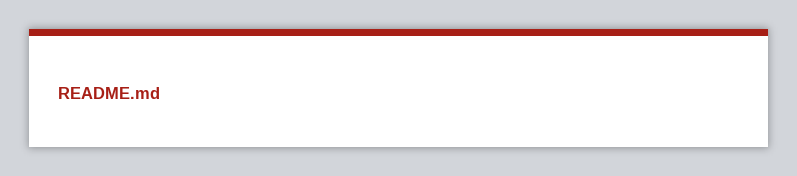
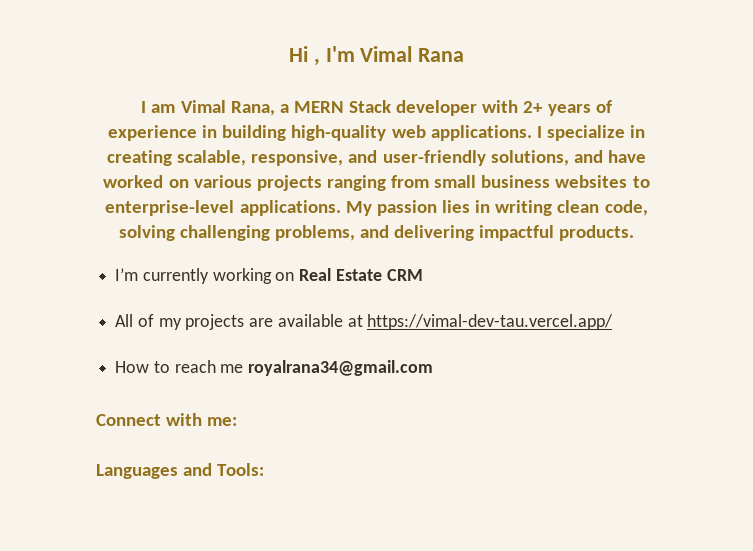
- README.md
+ Hi , I'm Vimal Rana
+ I am Vimal Rana, a MERN Stack developer with 2+ years of experience in building high-quality web applications. I specialize in creating scalable, responsive, and user-friendly solutions, and have worked on various projects ranging from small business websites to enterprise-level applications. My passion lies in writing clean code, solving challenging problems, and delivering impactful products.
+ I’m currently working on Real Estate CRM
+ All of my projects are available at https://vimal-dev-tau.vercel.app/
+ How to reach me royalrana34@gmail.com
+ Connect with me:
+ Languages and Tools:

